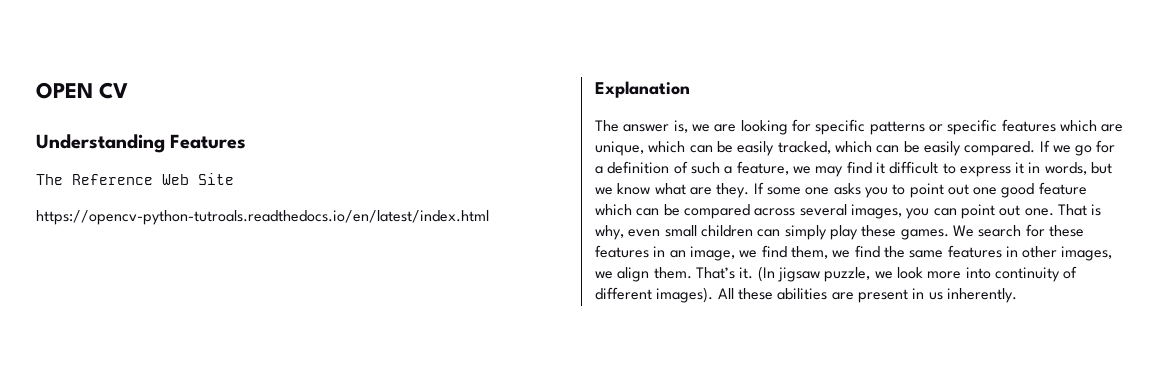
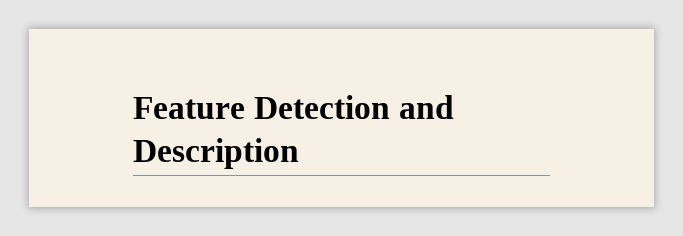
- OPEN CV
- Understanding Features
- The Reference Web Site
- https://opencv-python-tutroals.readthedocs.io/en/latest/index.html
- Explanation
- The answer is, we are looking for specific patterns or specific features which are unique, which can be easily tracked, which can be easily compared. If we go for a definition of such a feature, we may find it difficult to express it in words, but we know what are they. If some one asks you to point out one good feature which can be compared across several images, you can point out one. That is why, even small children can simply play these games. We search for these features in an image, we find them, we find the same features in other images, we align them. That’s it. (In jigsaw puzzle, we look more into continuity of different images). All these abilities are present in us inherently.
+ Feature Detection and Description

